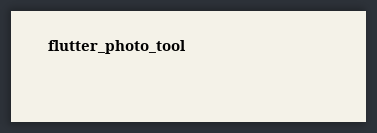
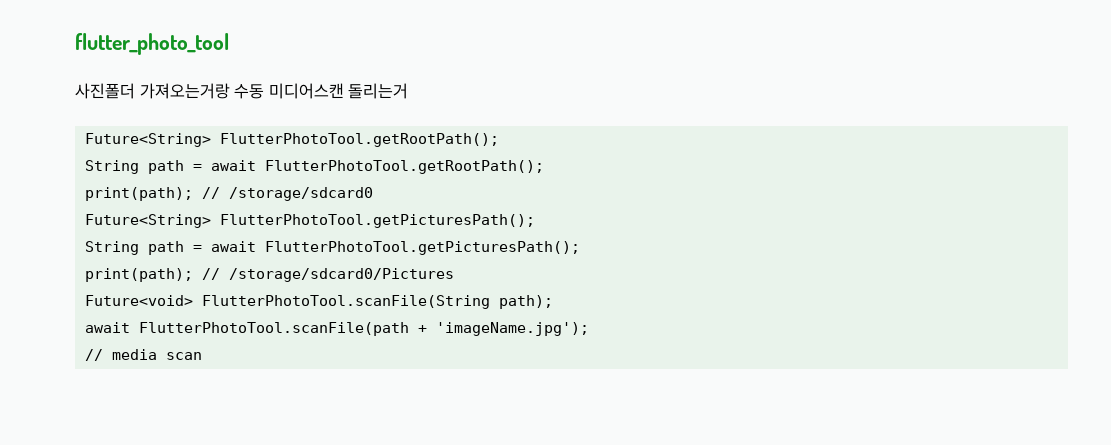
+ 사진폴더 가져오는거랑 수동 미디어스캔 돌리는거
+ Future<String> FlutterPhotoTool.getRootPath();
+ String path = await FlutterPhotoTool.getRootPath();
+ print(path); // /storage/sdcard0
+ Future<String> FlutterPhotoTool.getPicturesPath();
+ String path = await FlutterPhotoTool.getPicturesPath();
+ print(path); // /storage/sdcard0/Pictures
+ Future<void> FlutterPhotoTool.scanFile(String path);
+ await FlutterPhotoTool.scanFile(path + 'imageName.jpg');
+ // media scan

